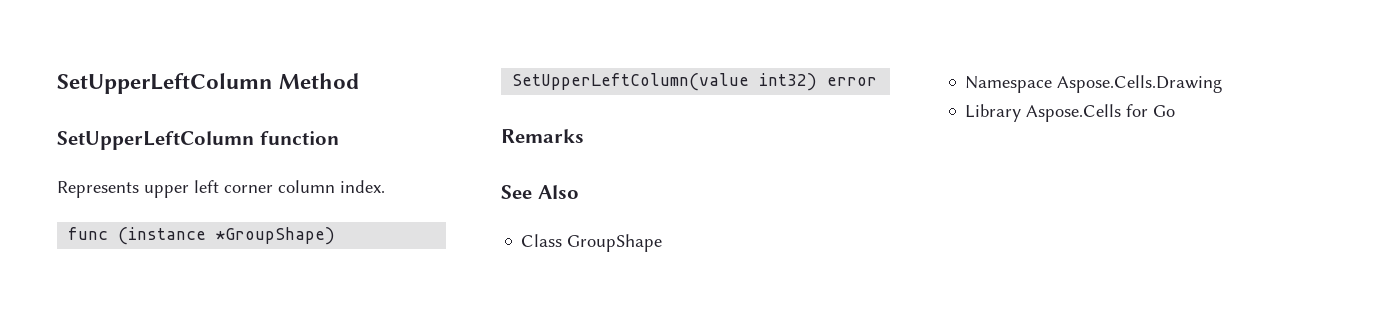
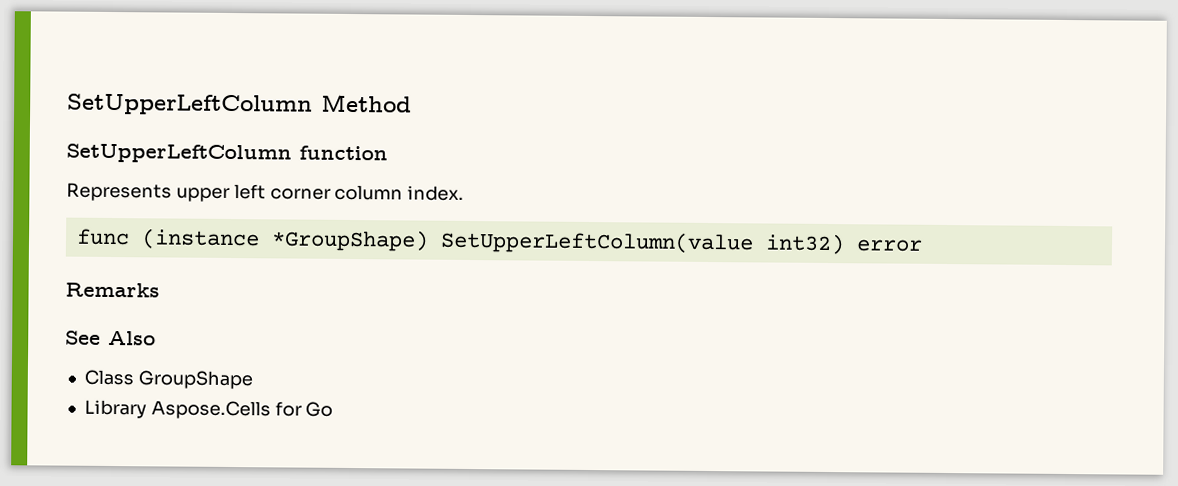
- Namespace Aspose.Cells.Drawing

